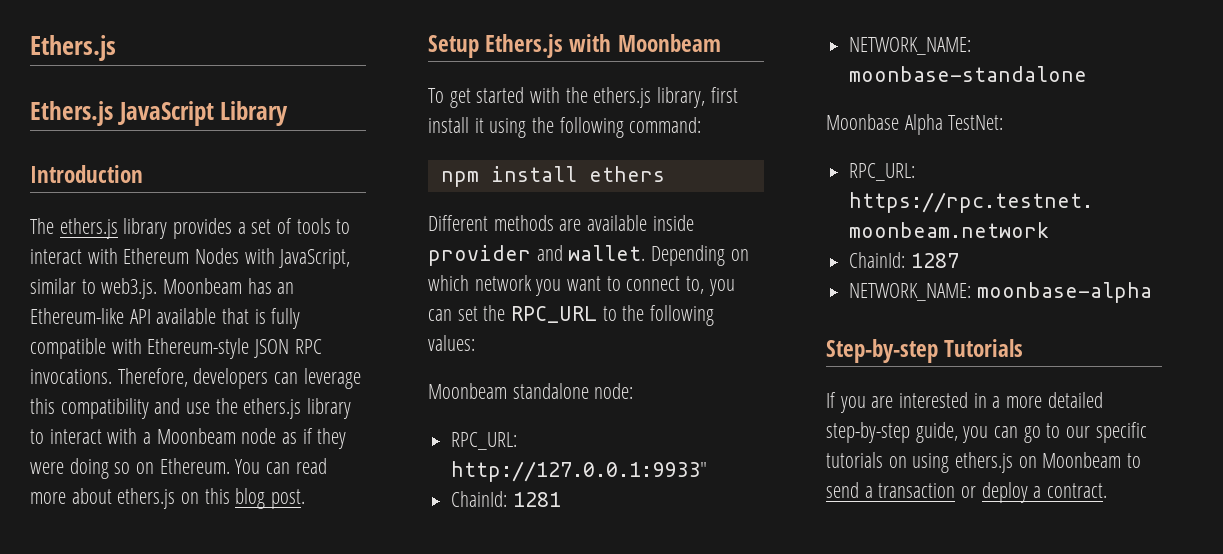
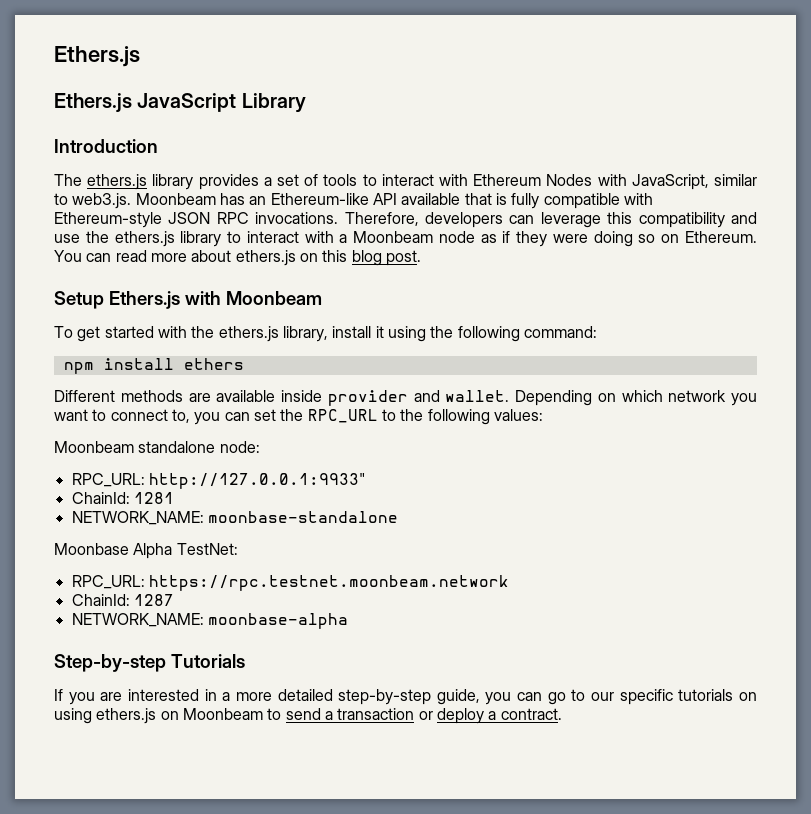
- To get started with the ethers.js library, first install it using the following command:
+ To get started with the ethers.js library, install it using the following command:

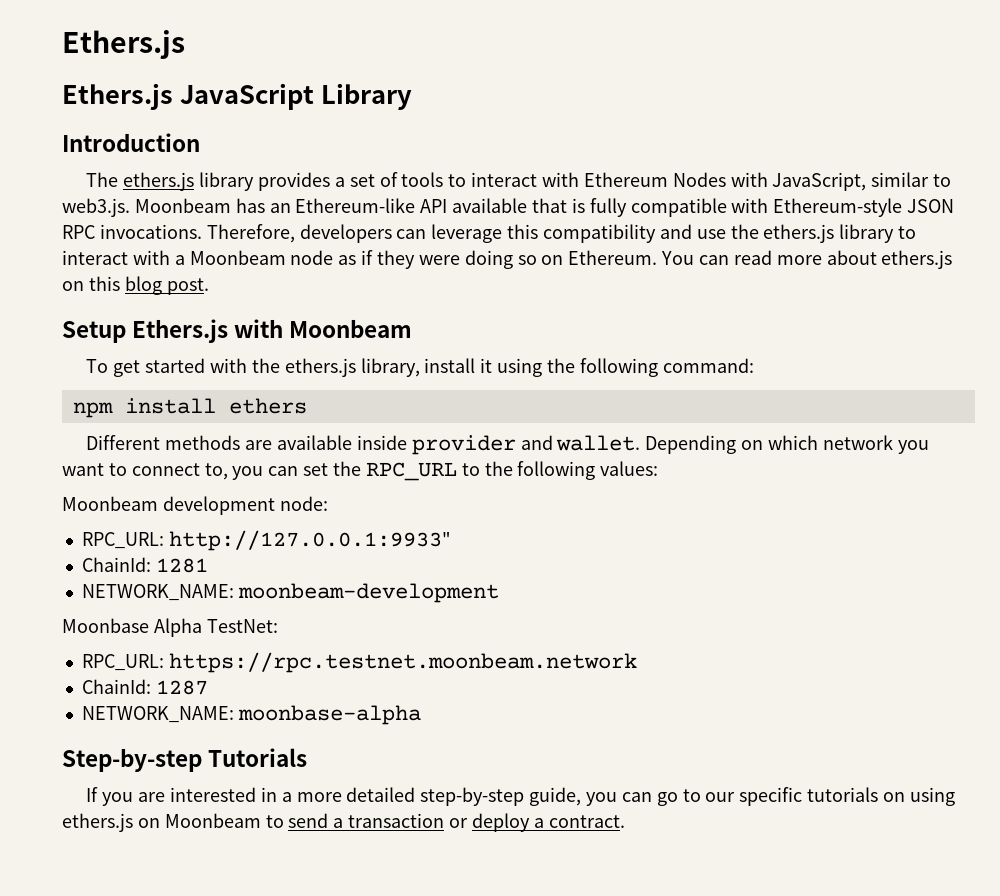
- Moonbeam standalone node:
+ Moonbeam development node:
- NETWORK_NAME: moonbase-standalone
+ NETWORK_NAME: moonbeam-development

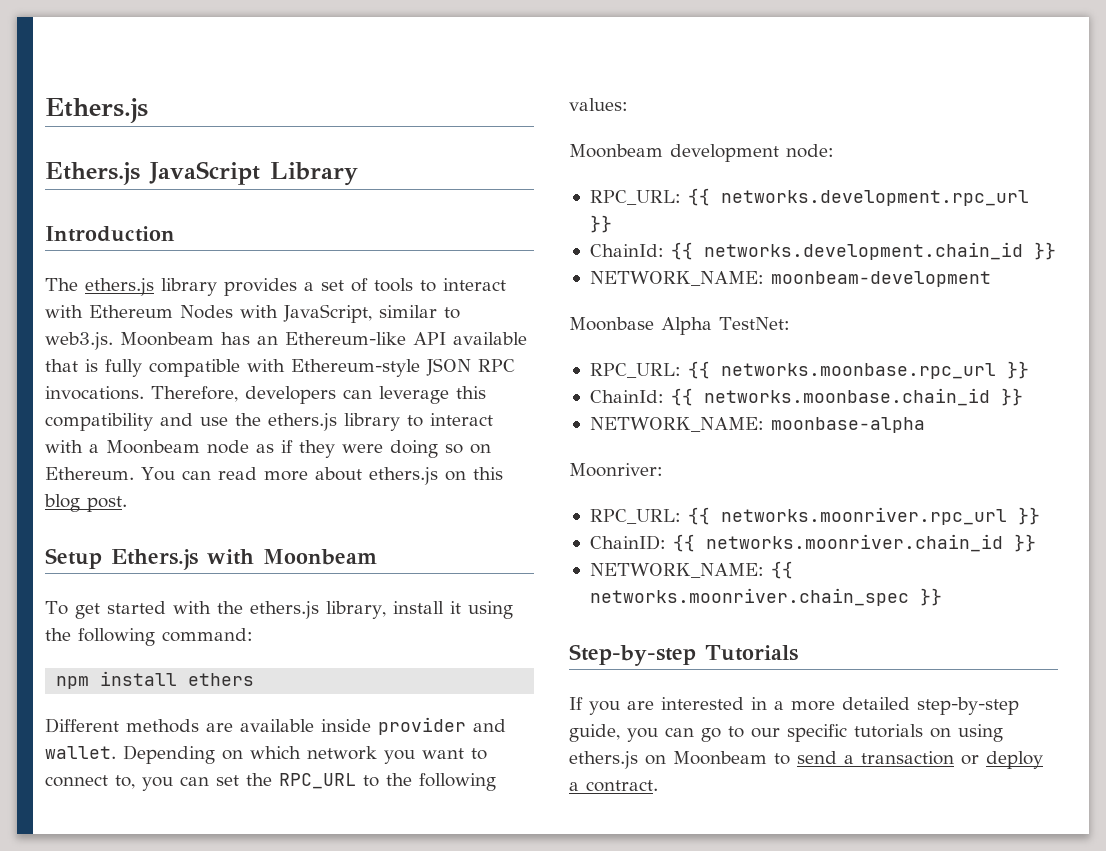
- RPC_URL: http://127.0.0.1:9933"
- ChainId: 1281
+ RPC_URL: {{ networks.development.rpc_url }}
+ ChainId: {{ networks.development.chain_id }}
- RPC_URL: https://rpc.testnet.moonbeam.network
- ChainId: 1287
+ RPC_URL: {{ networks.moonbase.rpc_url }}
+ ChainId: {{ networks.moonbase.chain_id }}
  NETWORK_NAME: moonbase-alpha
+ Moonriver:
+ RPC_URL: {{ networks.moonriver.rpc_url }}
+ ChainID: {{ networks.moonriver.chain_id }}
+ NETWORK_NAME: {{ networks.moonriver.chain_spec }}

